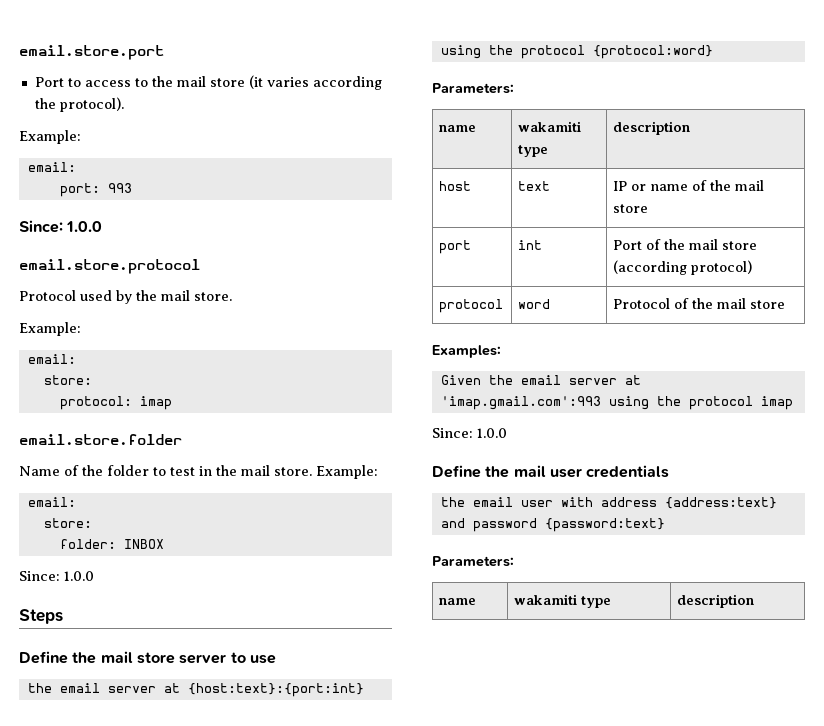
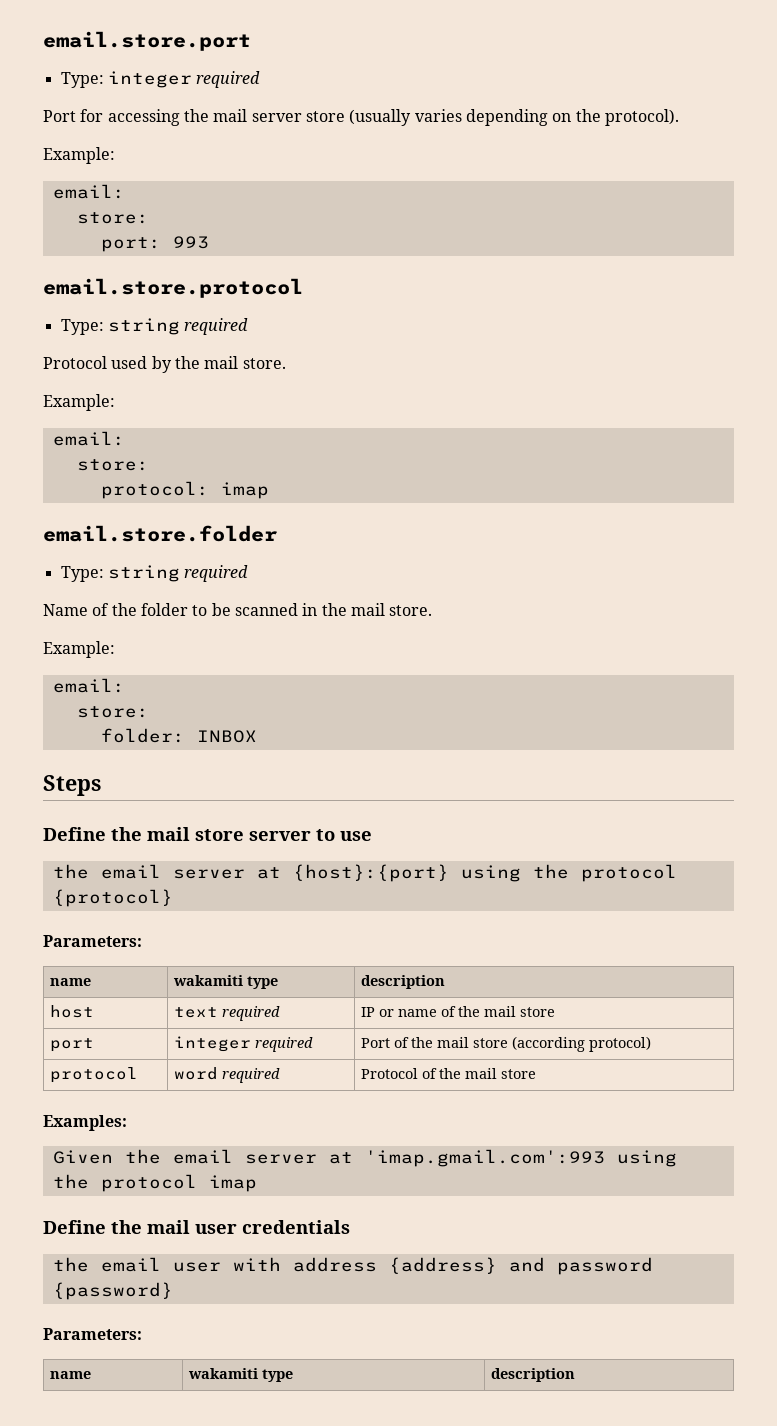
- Port to access to the mail store (it varies according the protocol).
+ Type: integer required
+ Port for accessing the mail server store (usually varies depending on the protocol).
  Example:
  email:
+ store:
  port: 993
- Since: 1.0.0
  email.store.protocol
+ Type: string required
  email.store.folder
+ Type: string required
- Name of the folder to test in the mail store. Example:
+ Name of the folder to be scanned in the mail store.
+ Example:
  folder: INBOX
- Since: 1.0.0
- the email server at {host:text}:{port:int} using the protocol {protocol:word}
+ the email server at {host}:{port} using the protocol {protocol}
- host | text | IP or name of the mail store
+ host | text required | IP or name of the mail store
- port | int | Port of the mail store (according protocol)
+ port | integer required | Port of the mail store (according protocol)
- protocol | word | Protocol of the mail store
+ protocol | word required | Protocol of the mail store
  Given the email server at 'imap.gmail.com':993 using the protocol imap
- Since: 1.0.0
- the email user with address {address:text} and password {password:text}
+ the email user with address {address} and password {password}

